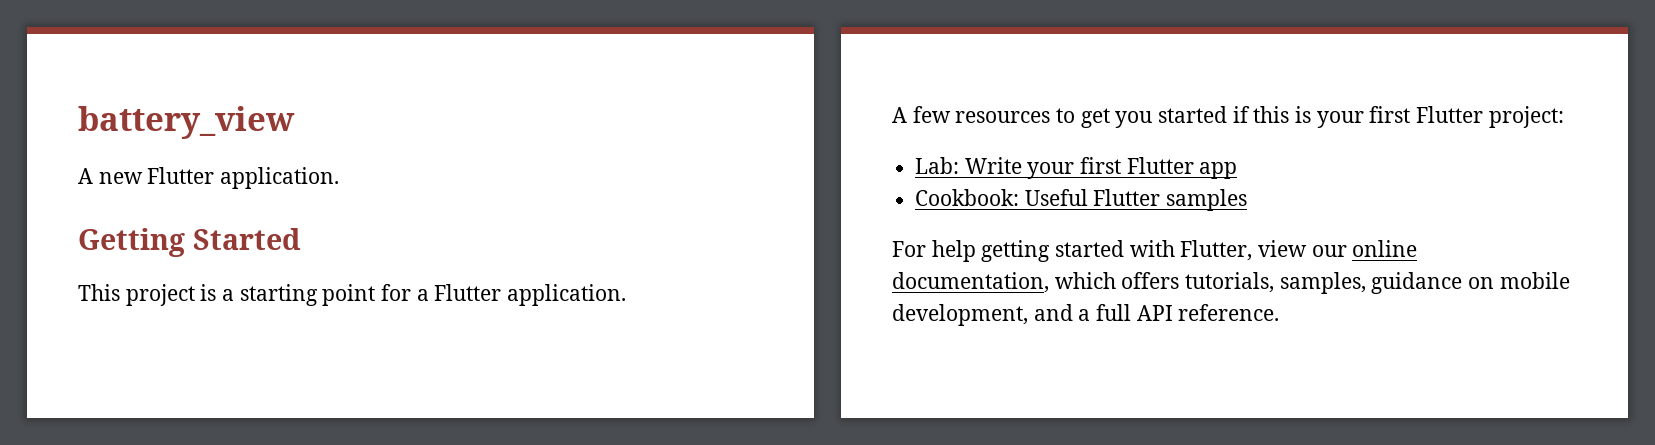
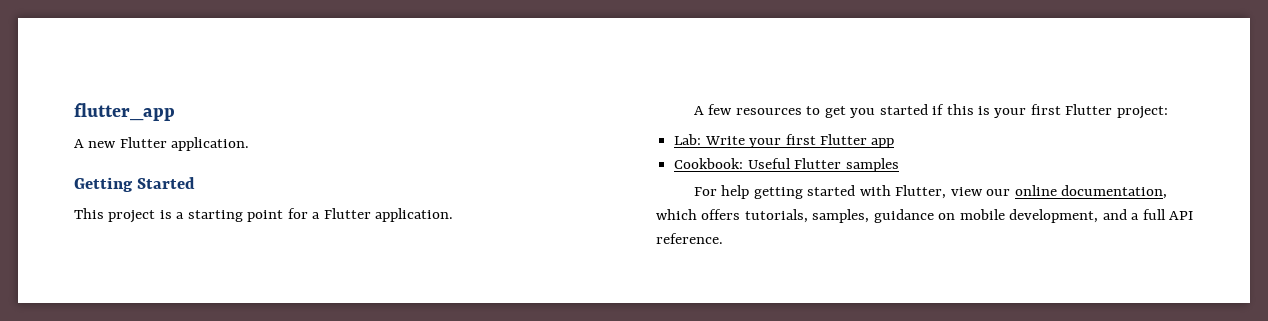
- battery_view
+ flutter_app

